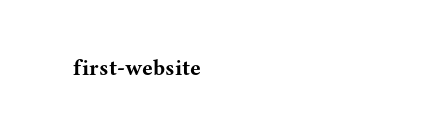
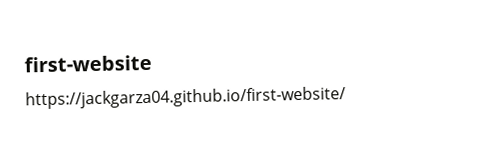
+ https://jackgarza04.github.io/first-website/

